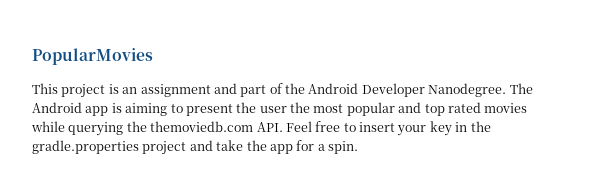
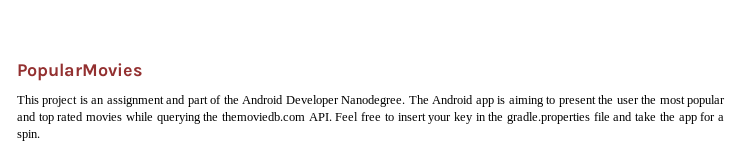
- The Android app is aiming to present the user the most popular and top rated movies while querying the themoviedb.com API. Feel free to insert your key in the gradle.properties project and take the app for a spin.
+ The Android app is aiming to present the user the most popular and top rated movies while querying the themoviedb.com API. Feel free to insert your key in the gradle.properties file and take the app for a spin.

